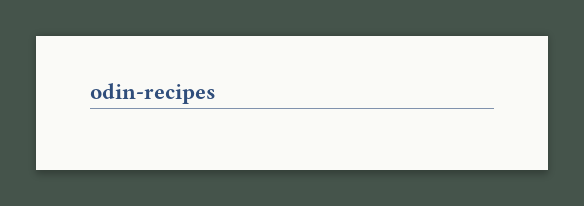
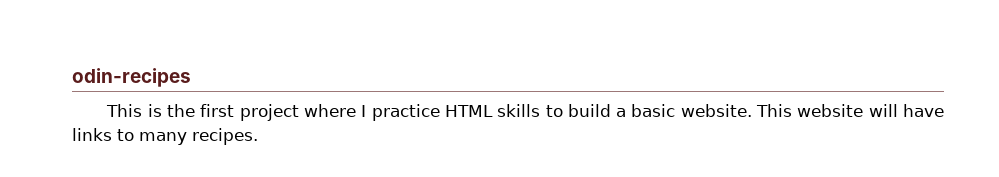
+ This is the first project where I practice HTML skills to build a basic website. This website will have links to many recipes.

